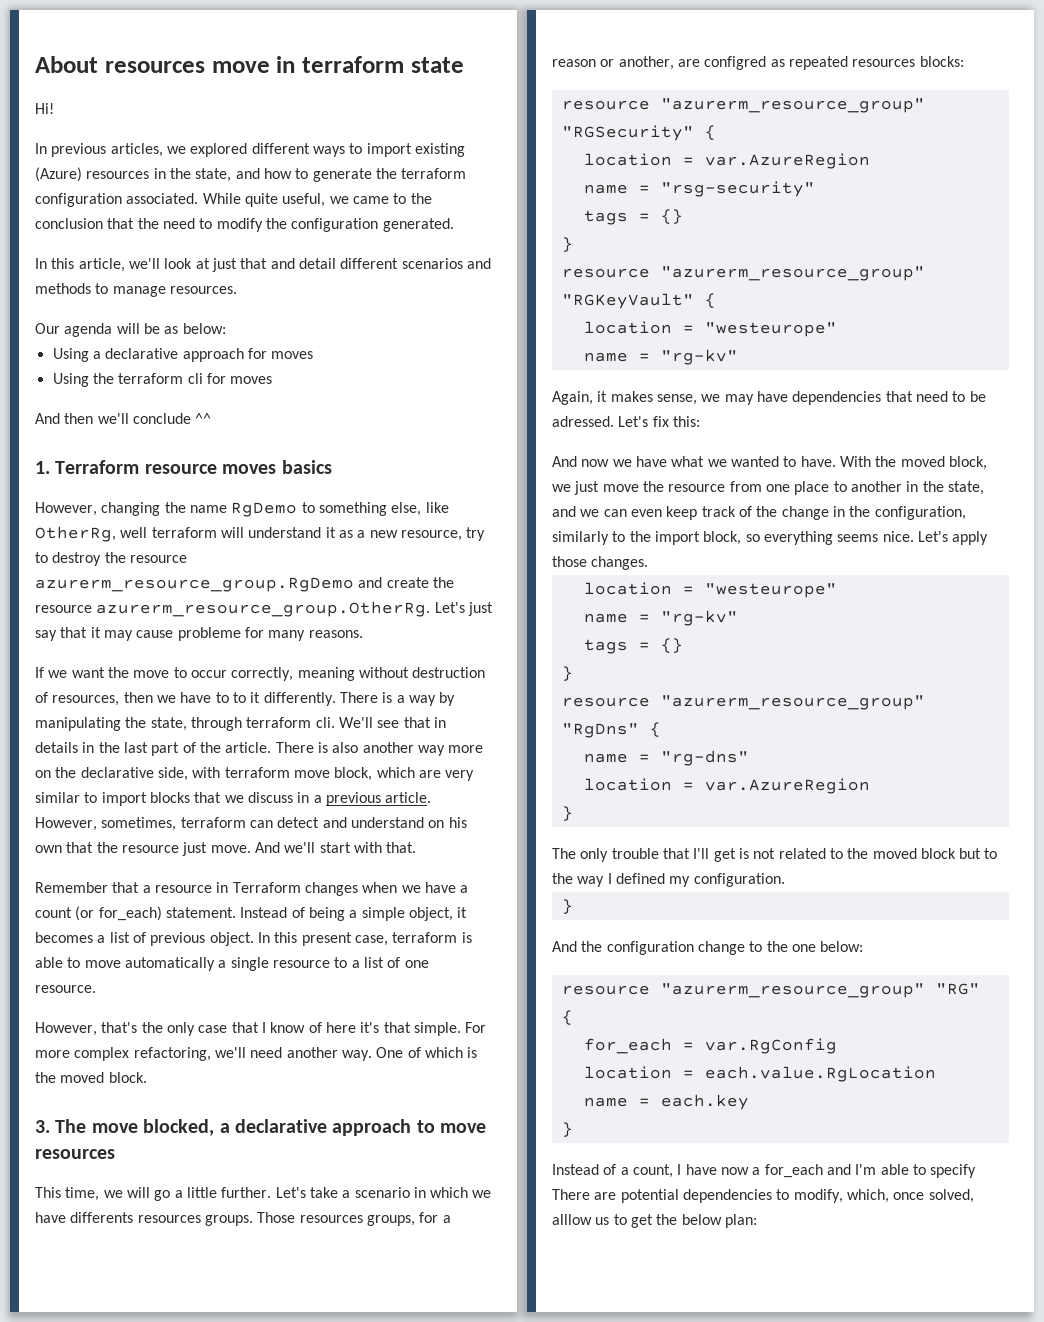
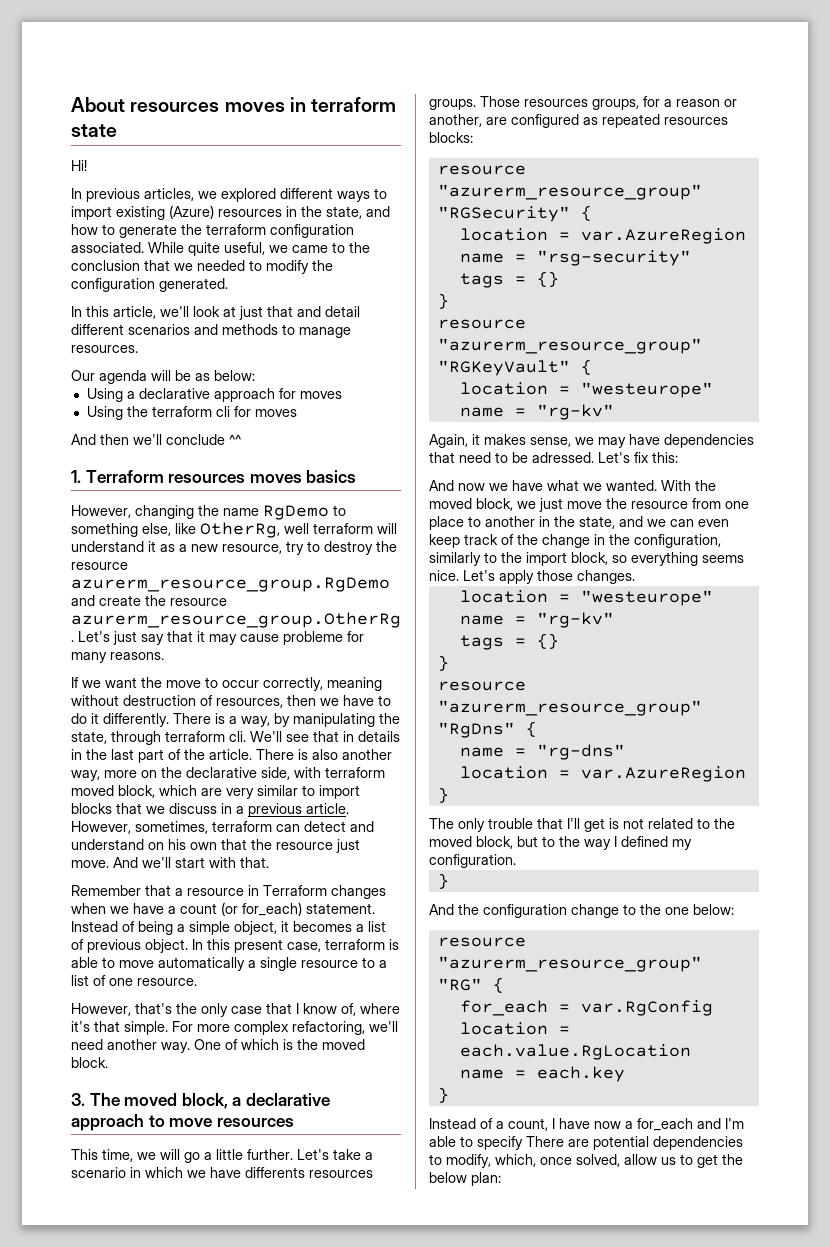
- About resources move in terraform state
+ About resources moves in terraform state
- While quite useful, we came to the conclusion that the need to modify the configuration generated.
+ While quite useful, we came to the conclusion that we needed to modify the configuration generated.
- 1. Terraform resource moves basics
+ 1. Terraform resources moves basics
- If we want the move to occur correctly, meaning without destruction of resources, then we have to to it differently.
+ If we want the move to occur correctly, meaning without destruction of resources, then we have to do it differently.
- There is a way by manipulating the state, through terraform cli.
+ There is a way, by manipulating the state, through terraform cli.
- There is also another way more on the declarative side, with terraform move block, which are very similar to import blocks that we discuss in a previous article.
+ There is also another way, more on the declarative side, with terraform moved block, which are very similar to import blocks that we discuss in a previous article.
- However, that's the only case that I know of here it's that simple.
+ However, that's the only case that I know of, where it's that simple.
- 3. The move blocked, a declarative approach to move resources
+ 3. The moved block, a declarative approach to move resources
- Those resources groups, for a reason or another, are configred as repeated resources blocks:
+ Those resources groups, for a reason or another, are configured as repeated resources blocks:
- And now we have what we wanted to have.
+ And now we have what we wanted.
- The only trouble that I'll get is not related to the moved block but to the way I defined my configuration.
+ The only trouble that I'll get is not related to the moved block, but to the way I defined my configuration.
- Instead of a count, I have now a for_each and I'm able to specify There are potential dependencies to modify, which, once solved, alllow us to get the below plan:
+ Instead of a count, I have now a for_each and I'm able to specify There are potential dependencies to modify, which, once solved, allow us to get the below plan:

